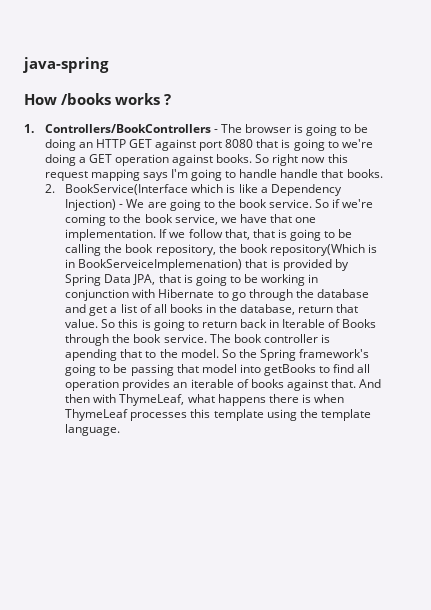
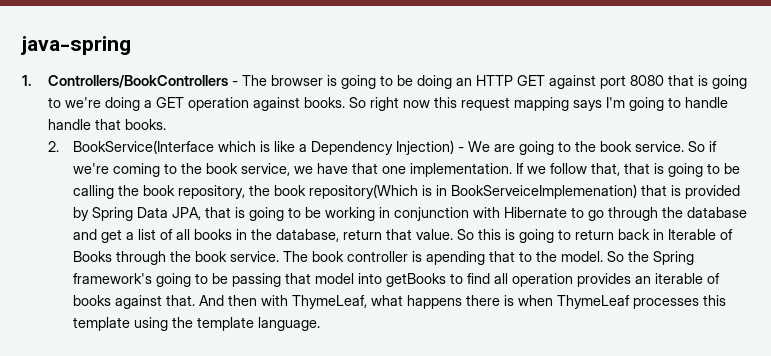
- How /books works ?

